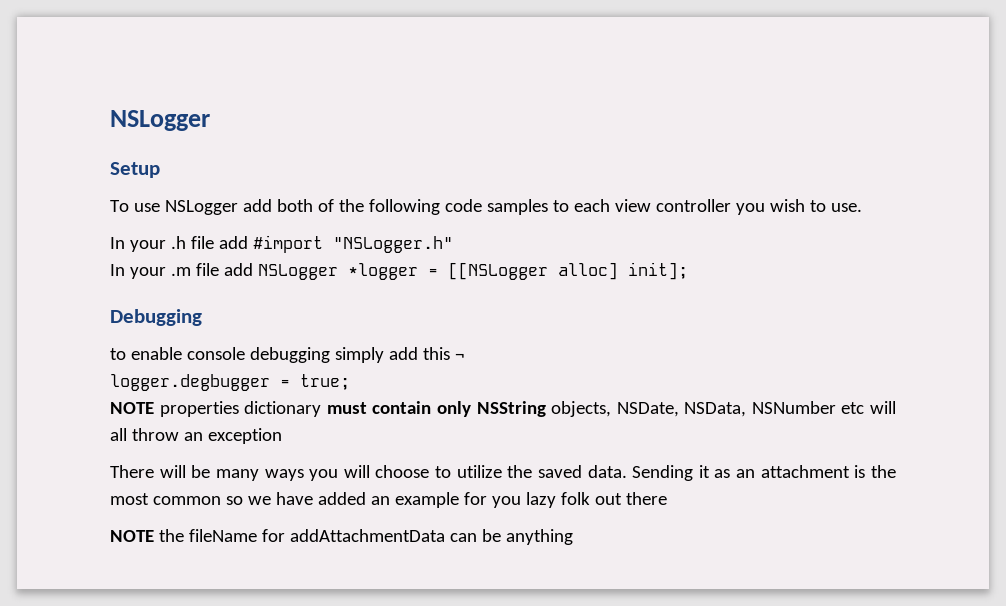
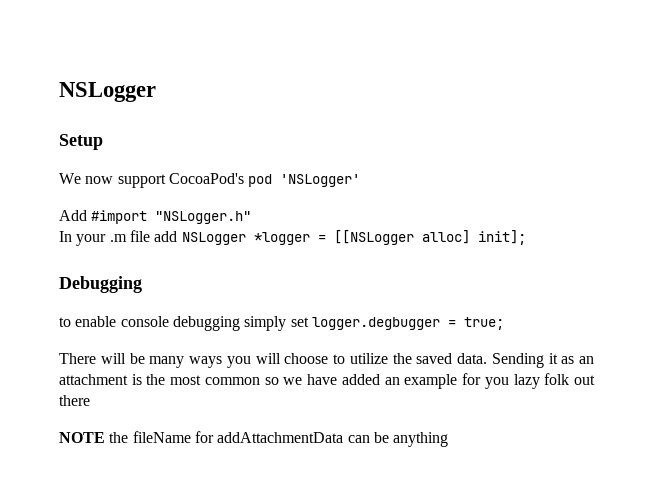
- To use NSLogger add both of the following code samples to each view controller you wish to use.
- In your .h file add #import "NSLogger.h"
+ We now support CocoaPod's pod 'NSLogger'
+ Add #import "NSLogger.h"
- to enable console debugging simply add this ¬
- logger.degbugger = true;
+ to enable console debugging simply set logger.degbugger = true;
- NOTE properties dictionary must contain only NSString objects, NSDate, NSData, NSNumber etc will all throw an exception

